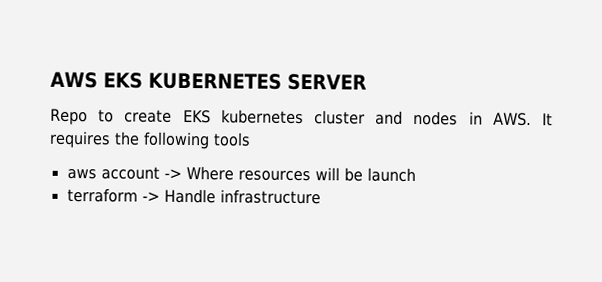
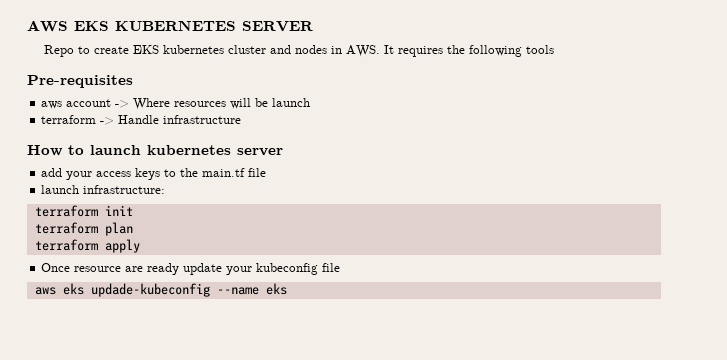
+ Pre-requisites
+ How to launch kubernetes server
+ add your access keys to the main.tf file
+ launch infrastructure:
+ terraform init
+ terraform plan
+ terraform apply
+ Once resource are ready update your kubeconfig file
+ aws eks updade-kubeconfig --name eks

